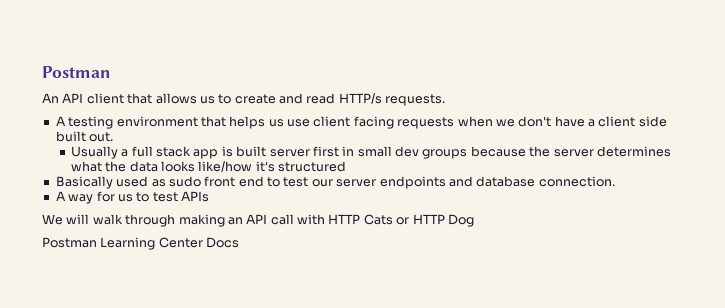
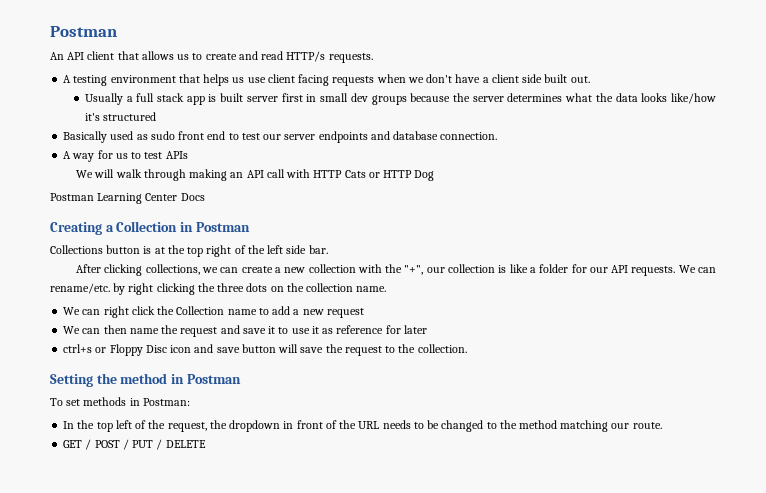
+ Creating a Collection in Postman
+ Collections button is at the top right of the left side bar.
+ After clicking collections, we can create a new collection with the "+", our collection is like a folder for our API requests. We can rename/etc. by right clicking the three dots on the collection name.
+ We can right click the Collection name to add a new request
+ We can then name the request and save it to use it as reference for later
+ ctrl+s or Floppy Disc icon and save button will save the request to the collection.
+ Setting the method in Postman
+ To set methods in Postman:
+ In the top left of the request, the dropdown in front of the URL needs to be changed to the method matching our route.
+ GET / POST / PUT / DELETE

